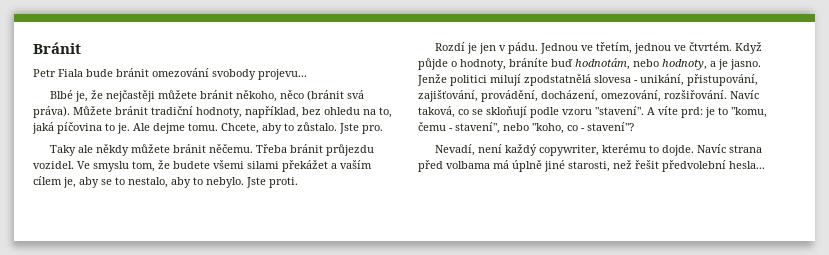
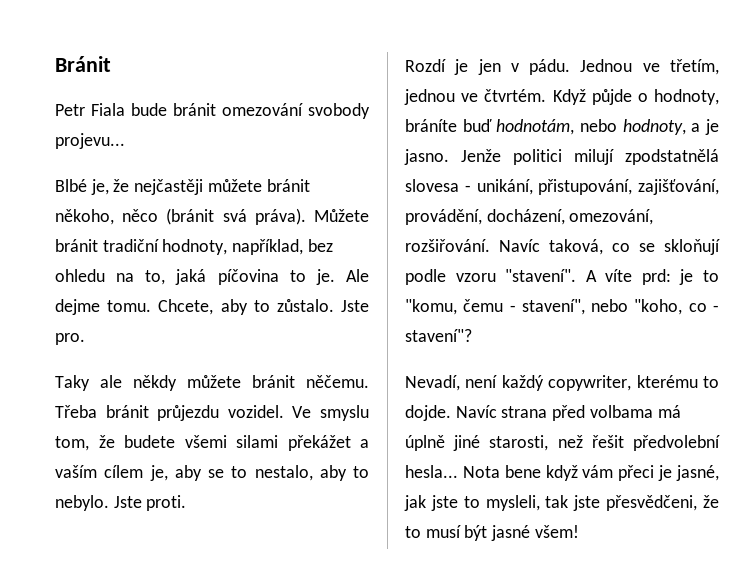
+ Nota bene když vám přeci je jasné, jak jste to mysleli, tak jste přesvědčeni, že to musí být jasné všem!

